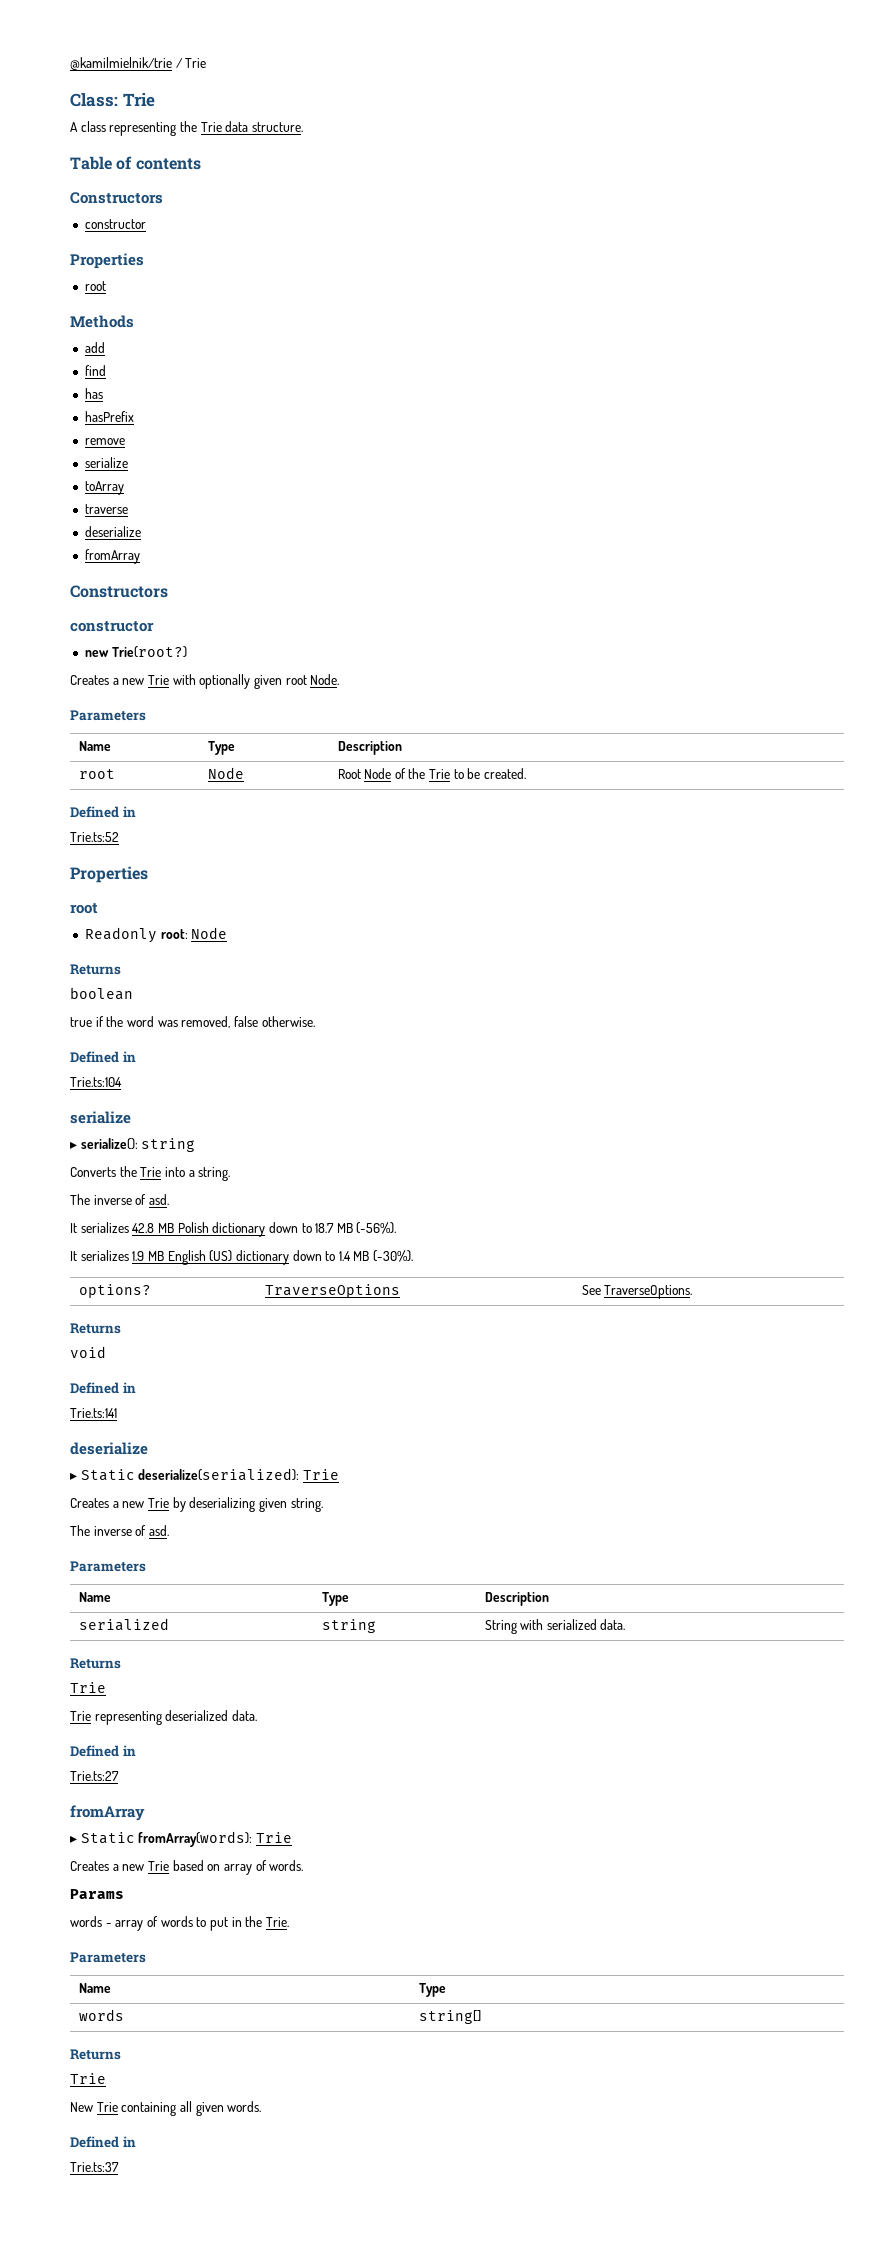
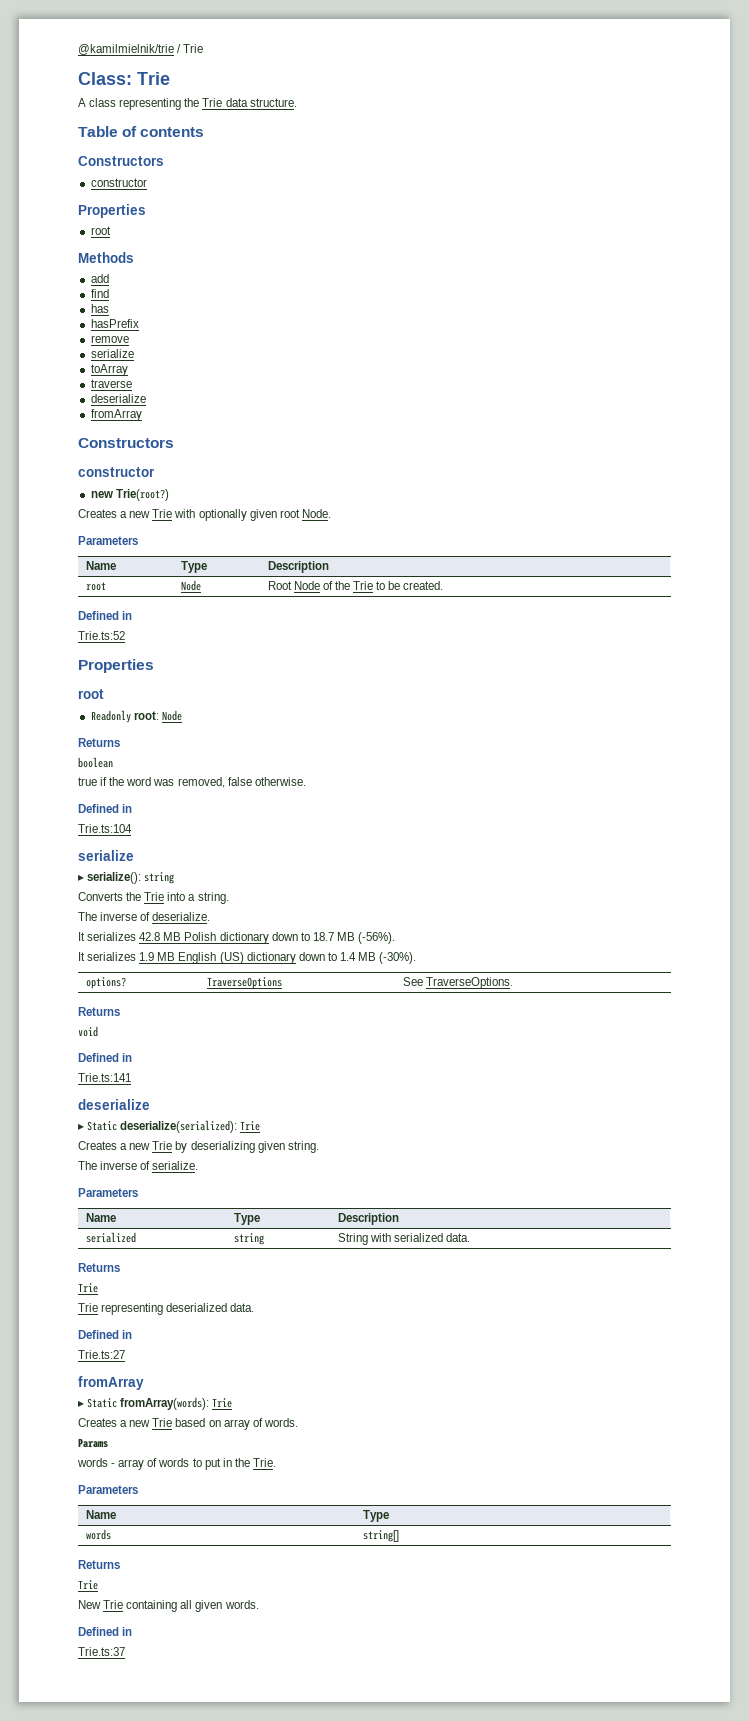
  Converts the Trie into a string.
- The inverse of asd.
+ The inverse of deserialize.
  Creates a new Trie by deserializing given string.
- The inverse of asd.
+ The inverse of serialize.

